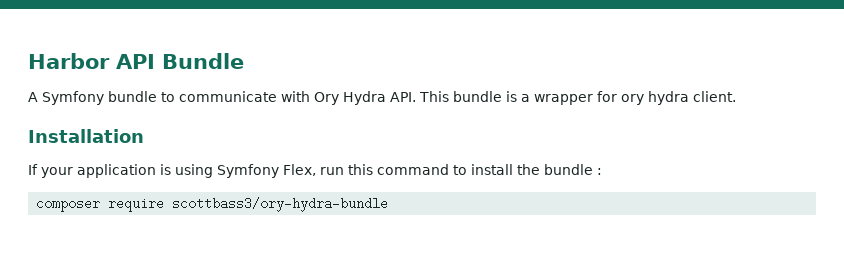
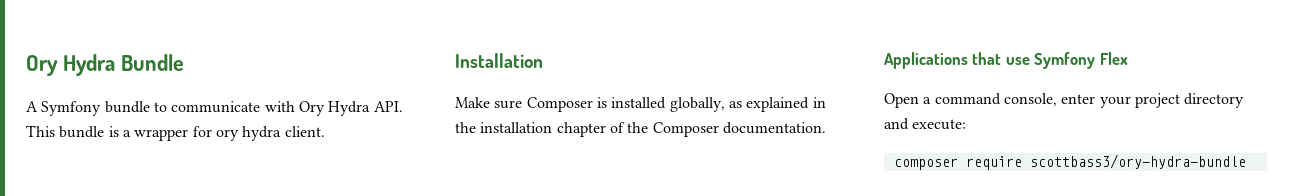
- Harbor API Bundle
+ Ory Hydra Bundle
- If your application is using Symfony Flex, run this command to install the bundle :
+ Make sure Composer is installed globally, as explained in the installation chapter of the Composer documentation.
+ Applications that use Symfony Flex
+ Open a command console, enter your project directory and execute:

